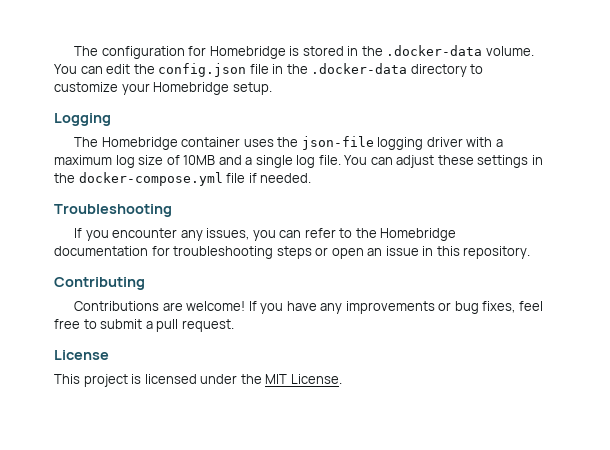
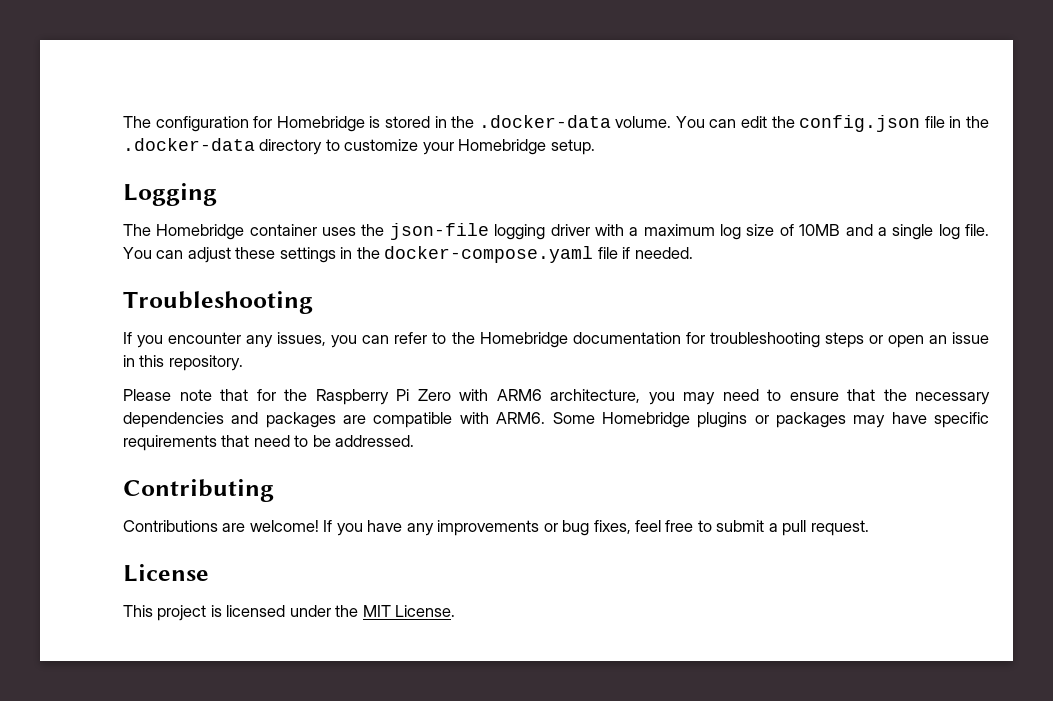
- You can adjust these settings in the docker-compose.yml file if needed.
+ You can adjust these settings in the docker-compose.yaml file if needed.
+ Please note that for the Raspberry Pi Zero with ARM6 architecture, you may need to ensure that the necessary dependencies and packages are compatible with ARM6. Some Homebridge plugins or packages may have specific requirements that need to be addressed.

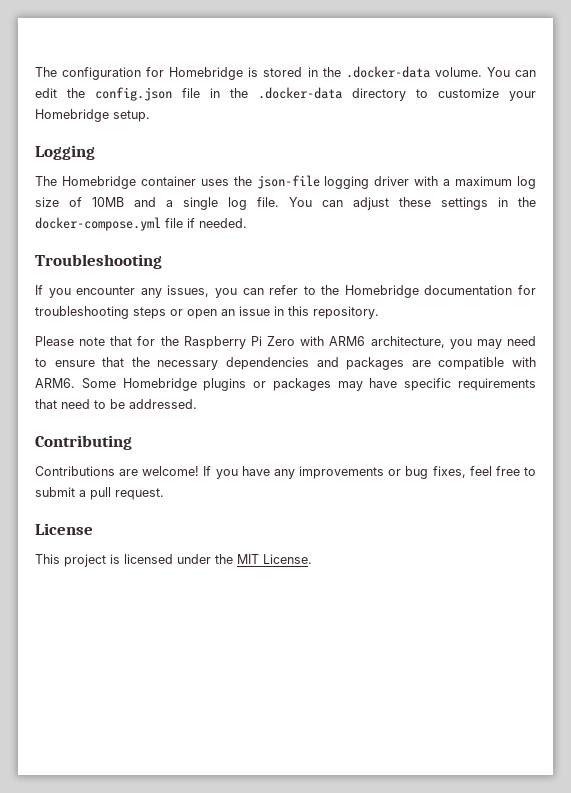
- You can adjust these settings in the docker-compose.yaml file if needed.
+ You can adjust these settings in the docker-compose.yml file if needed.

